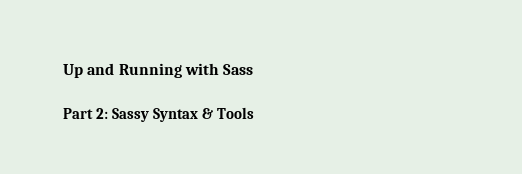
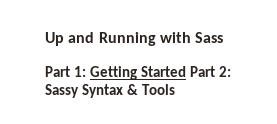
- Part 2: Sassy Syntax & Tools
+ Part 1: Getting Started Part 2: Sassy Syntax & Tools

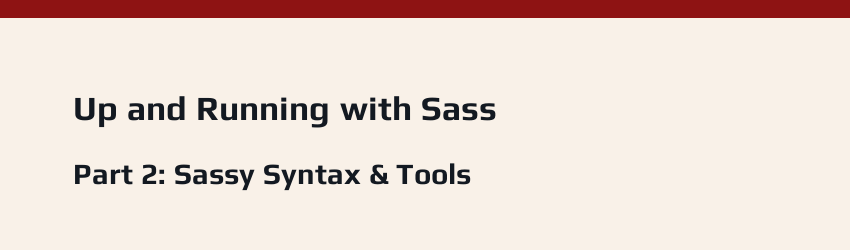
- Part 1: Getting Started Part 2: Sassy Syntax & Tools
+ Part 2: Sassy Syntax & Tools

